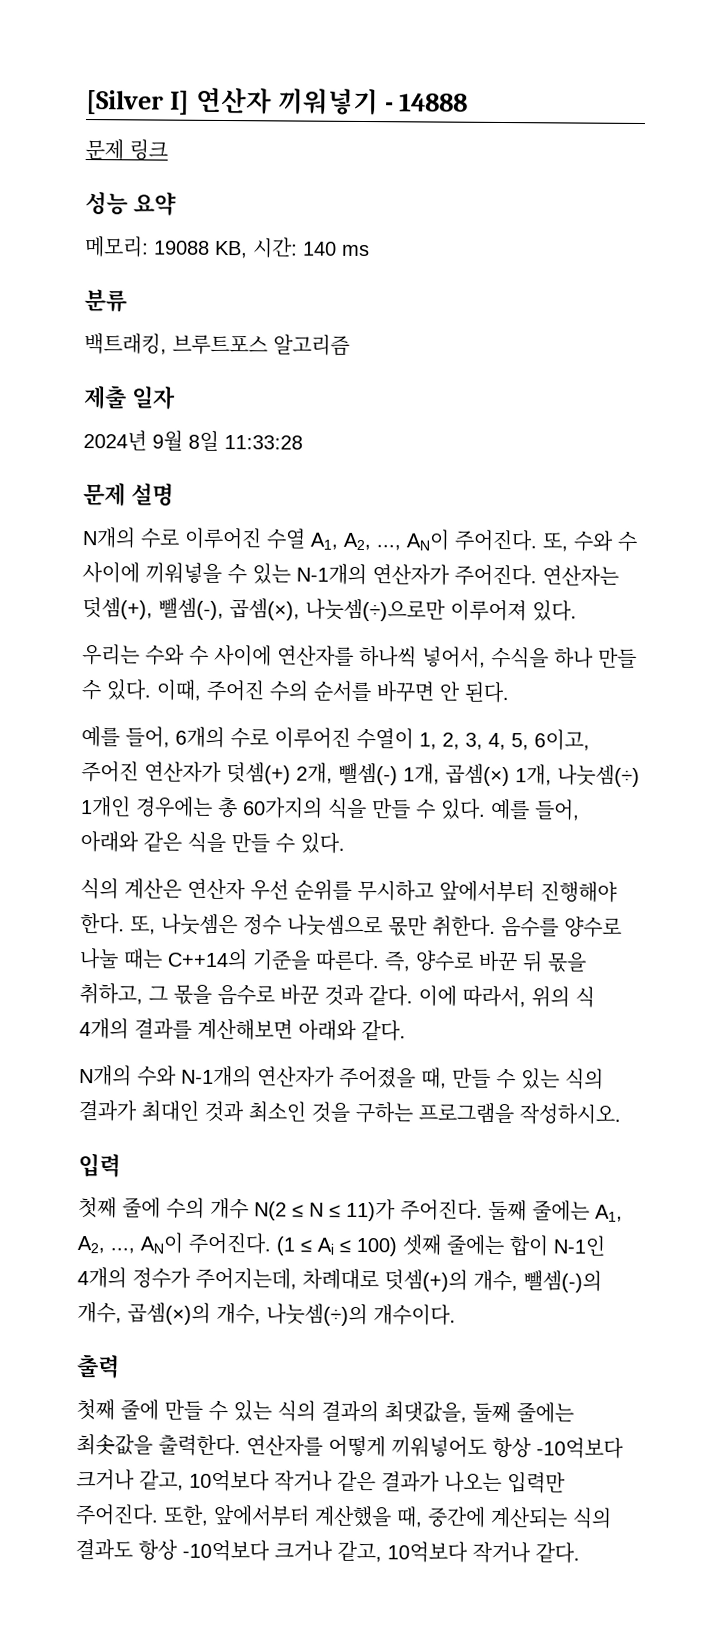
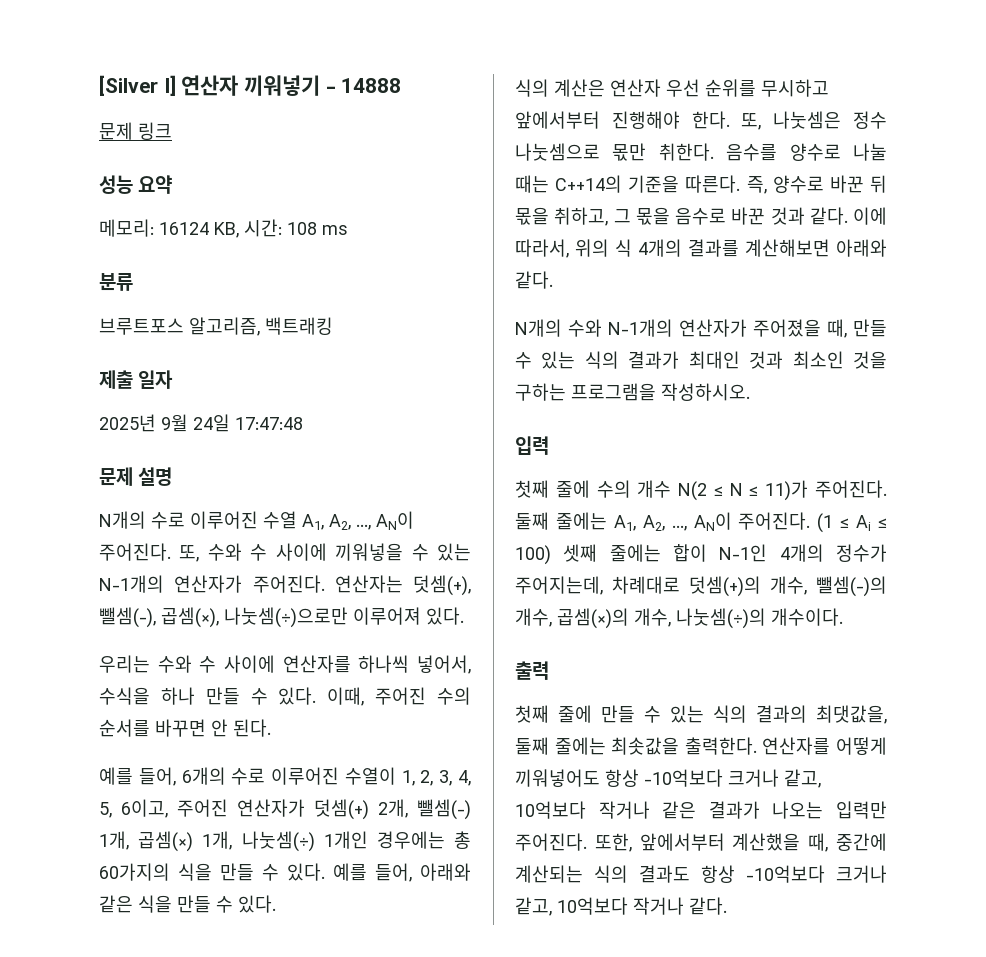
- 메모리: 19088 KB, 시간: 140 ms
+ 메모리: 16124 KB, 시간: 108 ms
- 백트래킹, 브루트포스 알고리즘
+ 브루트포스 알고리즘, 백트래킹
- 2024년 9월 8일 11:33:28
+ 2025년 9월 24일 17:47:48

